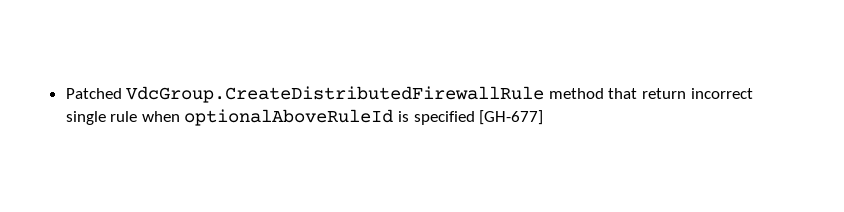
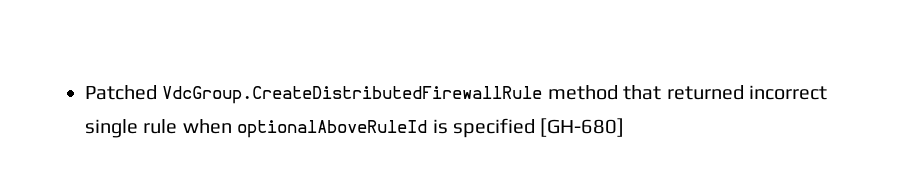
- Patched VdcGroup.CreateDistributedFirewallRule method that return incorrect single rule when optionalAboveRuleId is specified [GH-677]
+ Patched VdcGroup.CreateDistributedFirewallRule method that returned incorrect single rule when optionalAboveRuleId is specified [GH-680]

